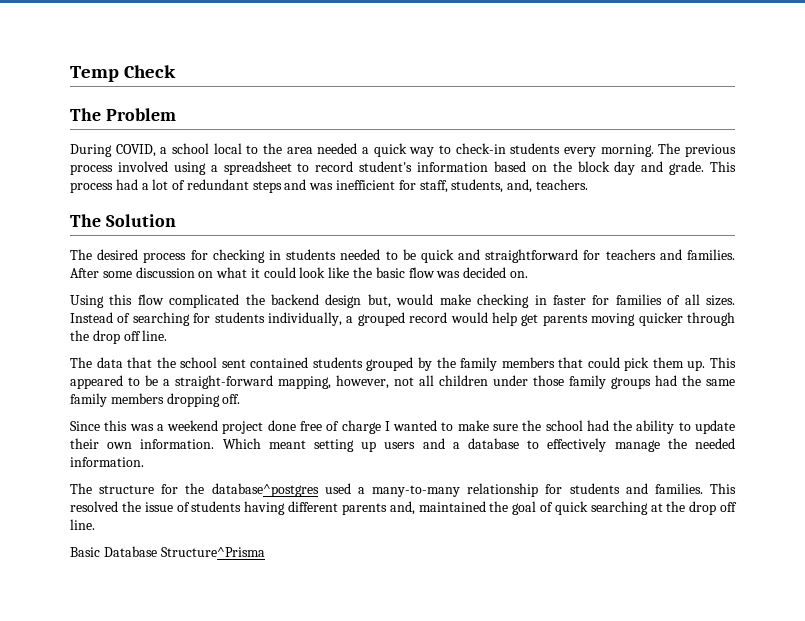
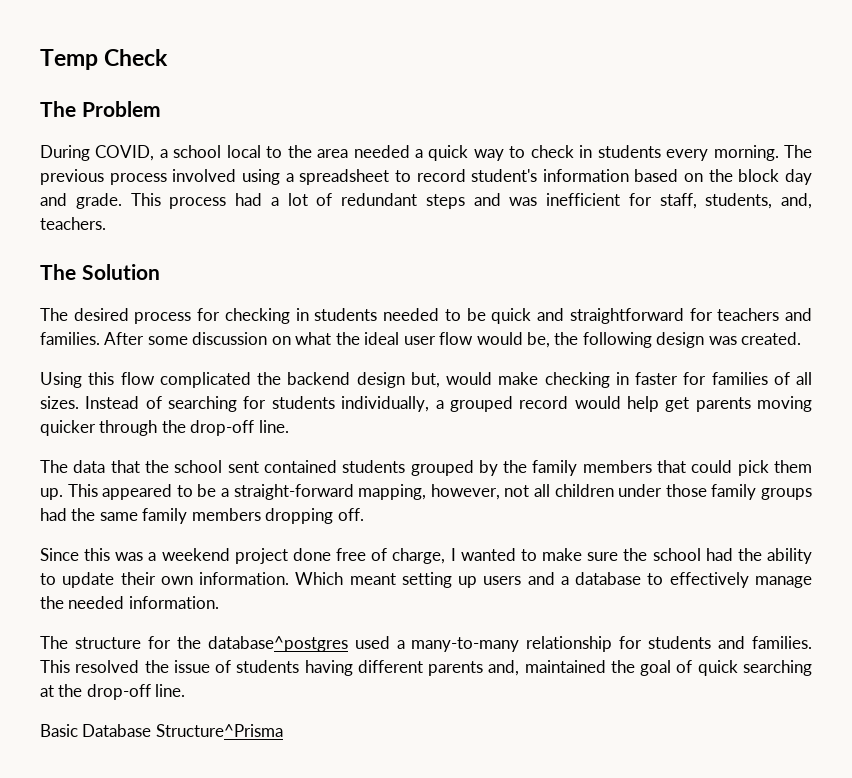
- During COVID, a school local to the area needed a quick way to check-in students every morning.
+ During COVID, a school local to the area needed a quick way to check in students every morning.
- After some discussion on what it could look like the basic flow was decided on.
+ After some discussion on what the ideal user flow would be, the following design was created.
- Instead of searching for students individually, a grouped record would help get parents moving quicker through the drop off line.
+ Instead of searching for students individually, a grouped record would help get parents moving quicker through the drop-off line.
- Since this was a weekend project done free of charge I wanted to make sure the school had the ability to update their own information.
+ Since this was a weekend project done free of charge, I wanted to make sure the school had the ability to update their own information.
- This resolved the issue of students having different parents and, maintained the goal of quick searching at the drop off line.
+ This resolved the issue of students having different parents and, maintained the goal of quick searching at the drop-off line.

